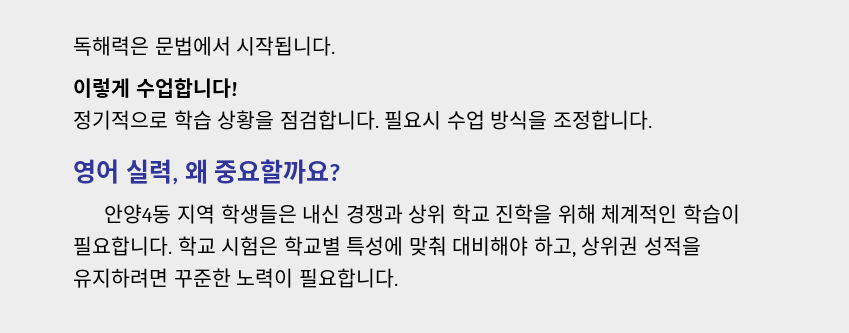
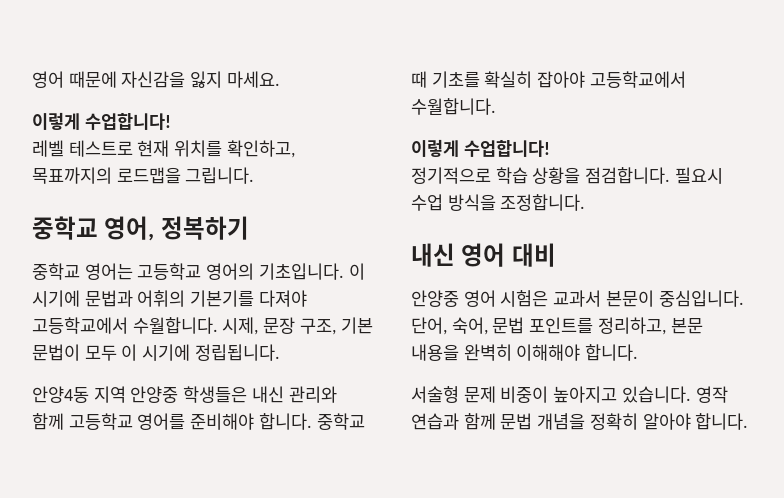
- 독해력은 문법에서 시작됩니다.
+ 영어 때문에 자신감을 잃지 마세요.
+ 이렇게 수업합니다!
+ 레벨 테스트로 현재 위치를 확인하고, 목표까지의 로드맵을 그립니다.
+ 중학교 영어, 정복하기
+ 중학교 영어는 고등학교 영어의 기초입니다. 이 시기에 문법과 어휘의 기본기를 다져야 고등학교에서 수월합니다. 시제, 문장 구조, 기본 문법이 모두 이 시기에 정립됩니다.
+ 안양4동 지역 안양중 학생들은 내신 관리와 함께 고등학교 영어를 준비해야 합니다. 중학교 때 기초를 확실히 잡아야 고등학교에서 수월합니다.
- 영어 실력, 왜 중요할까요?
- 안양4동 지역 학생들은 내신 경쟁과 상위 학교 진학을 위해 체계적인 학습이 필요합니다. 학교 시험은 학교별 특성에 맞춰 대비해야 하고, 상위권 성적을 유지하려면 꾸준한 노력이 필요합니다.
+ 내신 영어 대비
+ 안양중 영어 시험은 교과서 본문이 중심입니다. 단어, 숙어, 문법 포인트를 정리하고, 본문 내용을 완벽히 이해해야 합니다.
+ 서술형 문제 비중이 높아지고 있습니다. 영작 연습과 함께 문법 개념을 정확히 알아야 합니다.

